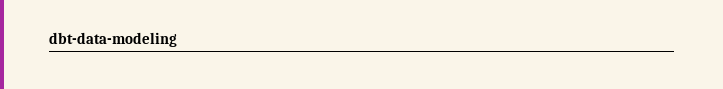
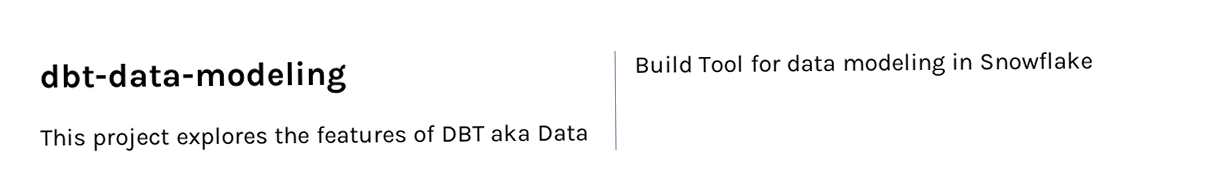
+ This project explores the features of DBT aka Data Build Tool for data modeling in Snowflake

